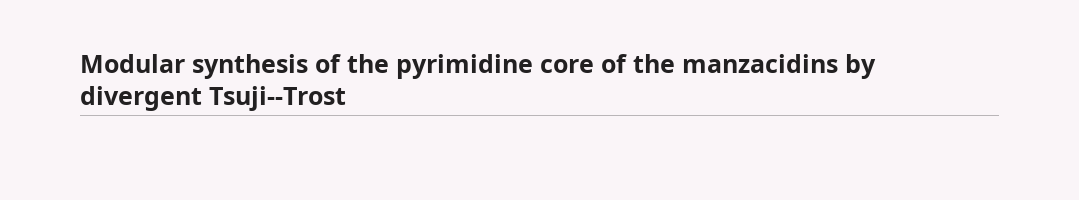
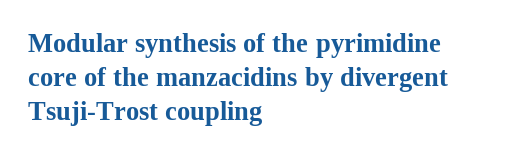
- Modular synthesis of the pyrimidine core of the manzacidins by divergent Tsuji--Trost
+ Modular synthesis of the pyrimidine core of the manzacidins by divergent Tsuji-Trost coupling

